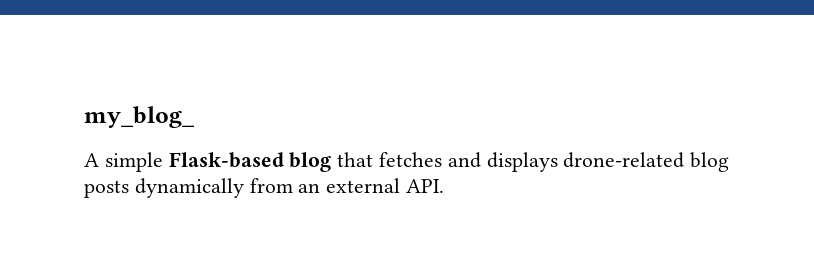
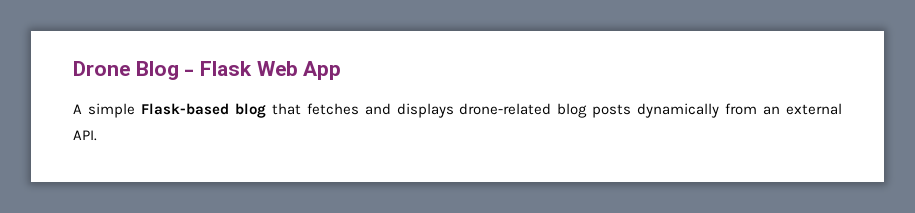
- my_blog_
+ Drone Blog - Flask Web App

